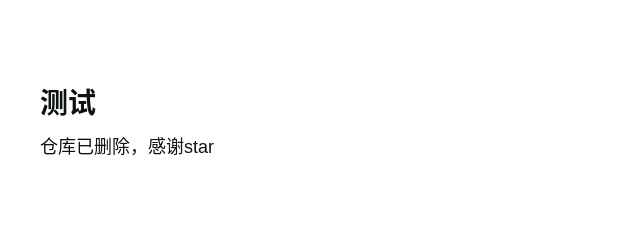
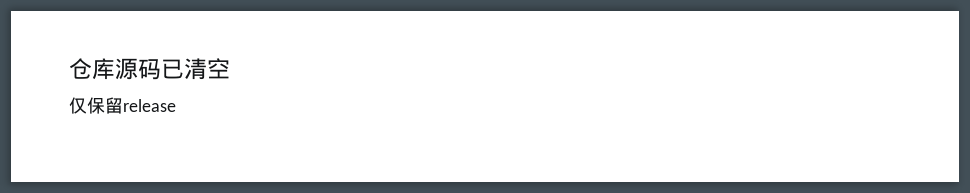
- 测试
- 仓库已删除，感谢star
+ 仓库源码已清空
+ 仅保留release

